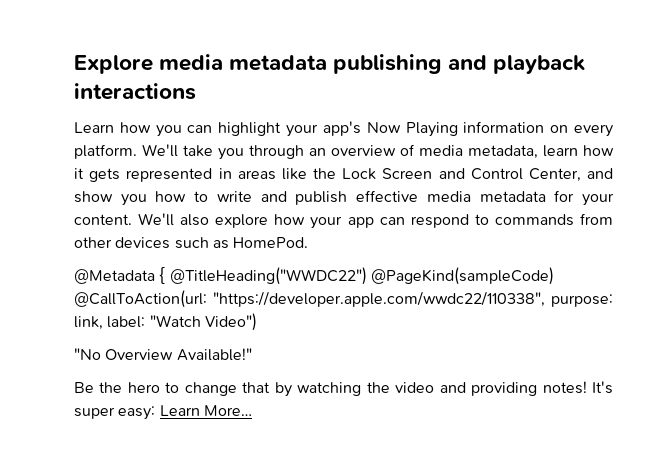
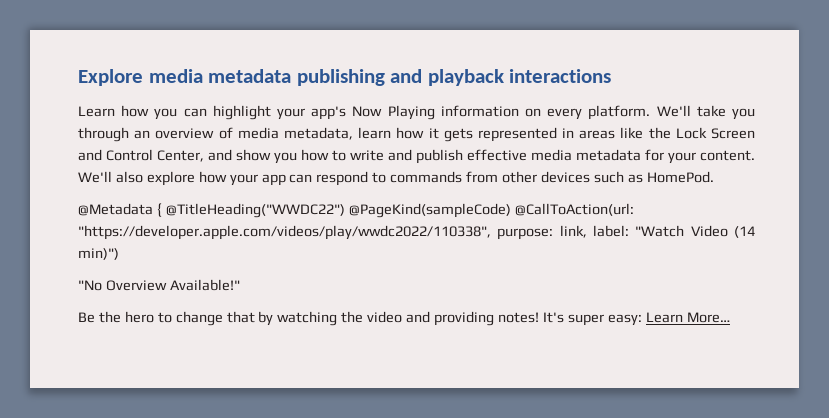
- @Metadata { @TitleHeading("WWDC22") @PageKind(sampleCode) @CallToAction(url: "https://developer.apple.com/wwdc22/110338", purpose: link, label: "Watch Video")
+ @Metadata { @TitleHeading("WWDC22") @PageKind(sampleCode) @CallToAction(url: "https://developer.apple.com/videos/play/wwdc2022/110338", purpose: link, label: "Watch Video (14 min)")

